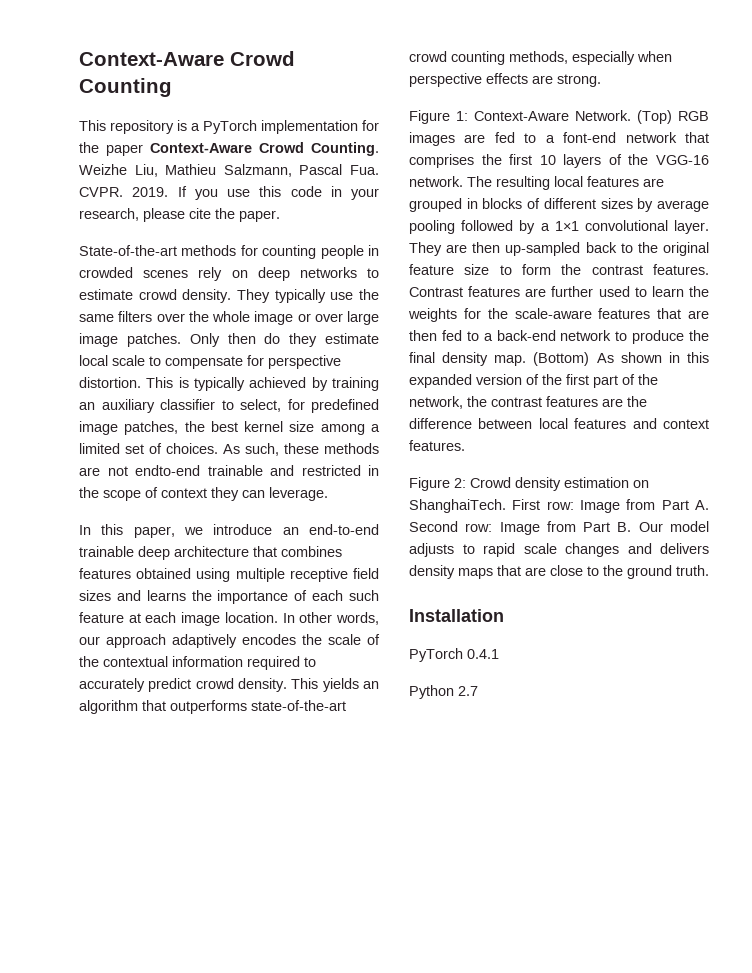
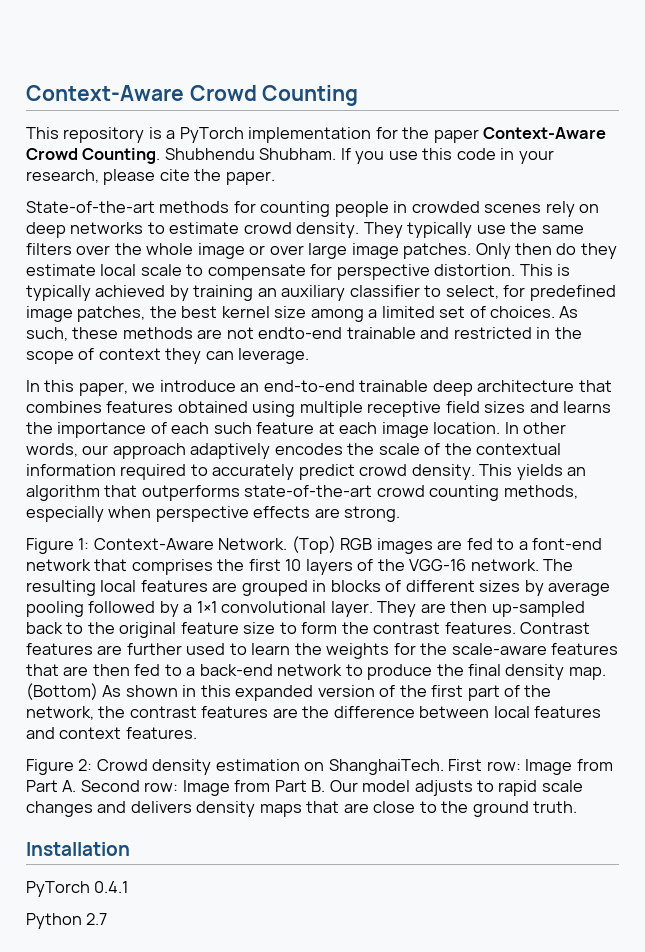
- Weizhe Liu, Mathieu Salzmann, Pascal Fua. CVPR. 2019.
+ Shubhendu Shubham.

